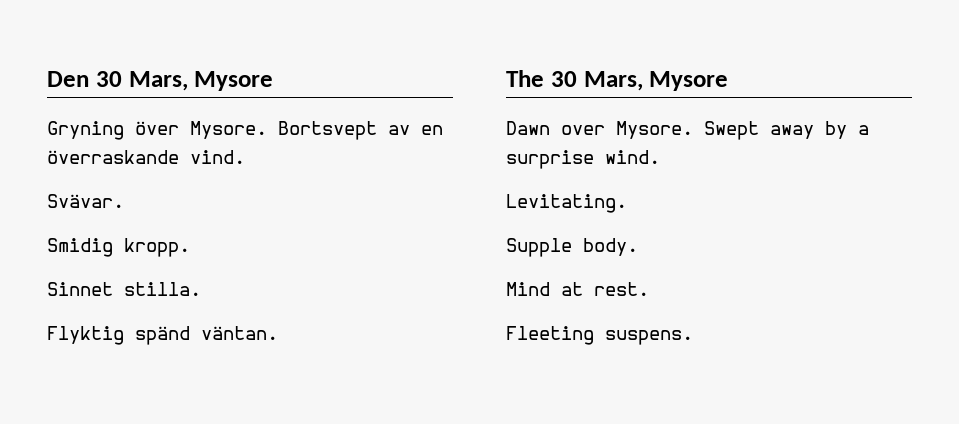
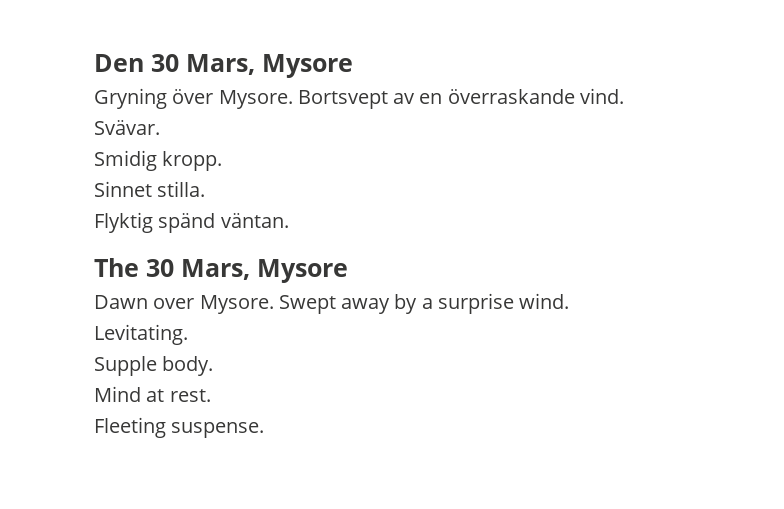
- Fleeting suspens.
+ Fleeting suspense.

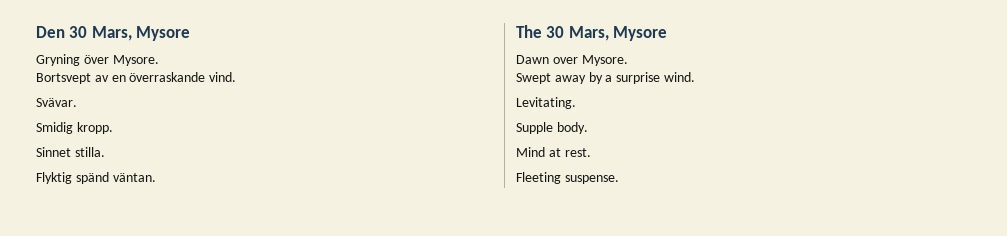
- Gryning över Mysore. Bortsvept av en överraskande vind.
+ Gryning över Mysore.
+ Bortsvept av en överraskande vind.
- Dawn over Mysore. Swept away by a surprise wind.
+ Dawn over Mysore.
+ Swept away by a surprise wind.

